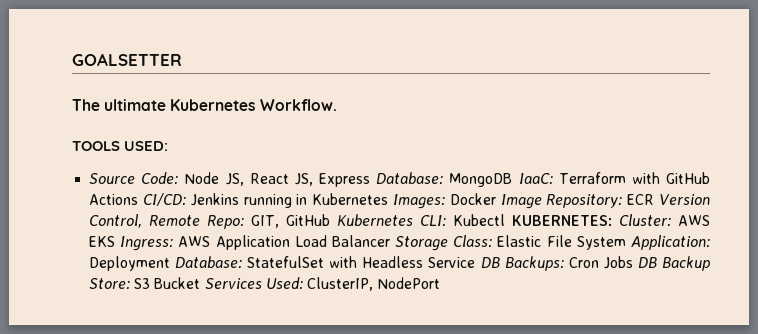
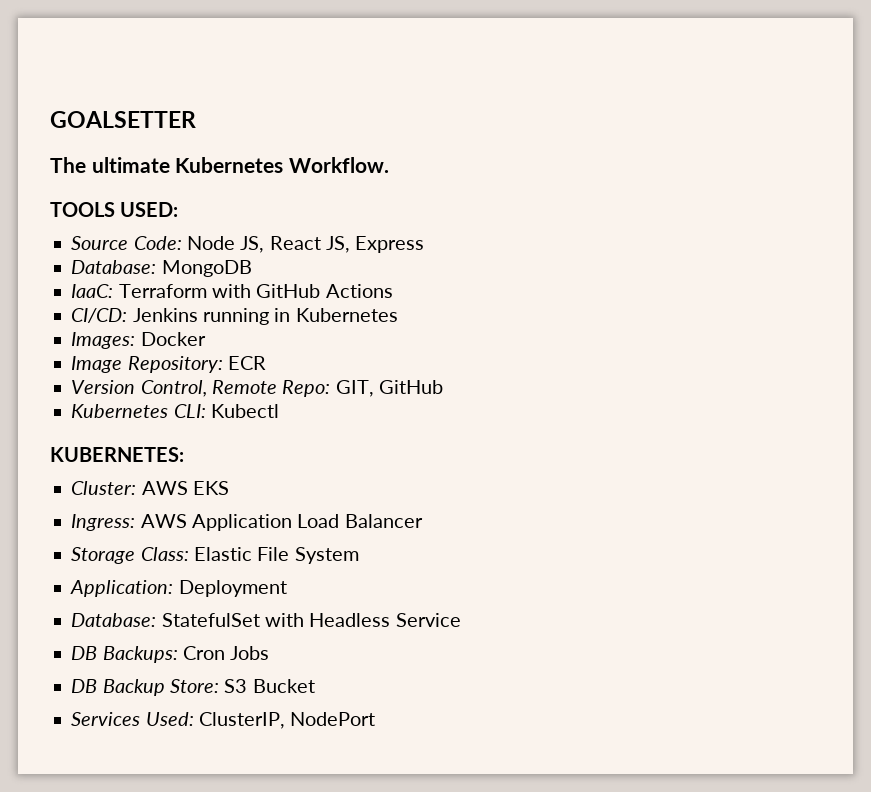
- Node JS, React JS, Express Database:
+ Node JS, React JS, Express
+ Database:
- MongoDB IaaC:
+ MongoDB
+ IaaC:
- Terraform with GitHub Actions CI/CD:
+ Terraform with GitHub Actions
+ CI/CD:
- Jenkins running in Kubernetes Images:
+ Jenkins running in Kubernetes
+ Images:
- Docker Image Repository:
+ Docker
+ Image Repository:
- ECR Version Control, Remote Repo:
+ ECR
+ Version Control, Remote Repo:
- GIT, GitHub Kubernetes CLI:
+ GIT, GitHub
+ Kubernetes CLI:
- Kubectl KUBERNETES: Cluster:
+ Kubectl
+ KUBERNETES:
+ Cluster:
- AWS EKS Ingress:
+ AWS EKS
+ Ingress:
- AWS Application Load Balancer Storage Class:
+ AWS Application Load Balancer
+ Storage Class:
- Elastic File System Application:
+ Elastic File System
+ Application:
- Deployment Database:
+ Deployment
+ Database:
- StatefulSet with Headless Service DB Backups:
+ StatefulSet with Headless Service
+ DB Backups:
- Cron Jobs DB Backup Store:
+ Cron Jobs
+ DB Backup Store:
- S3 Bucket Services Used:
+ S3 Bucket
+ Services Used:

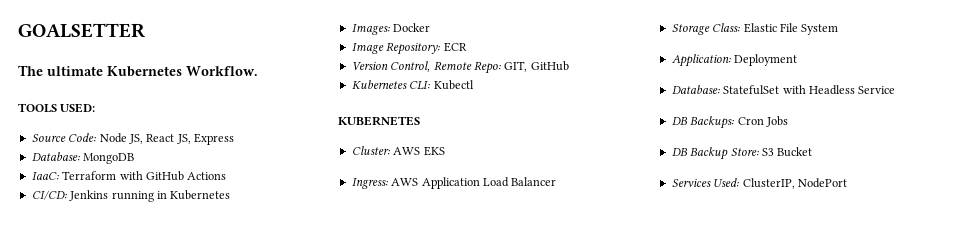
- KUBERNETES:
+ KUBERNETES

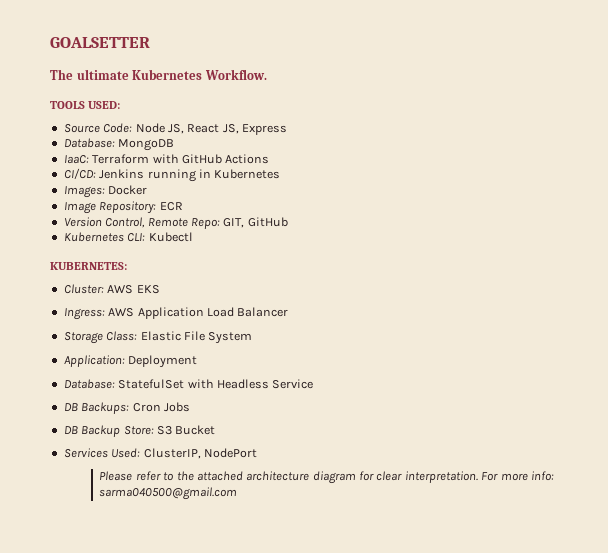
- KUBERNETES
+ KUBERNETES:
+ Please refer to the attached architecture diagram for clear interpretation. For more info: sarma040500@gmail.com

